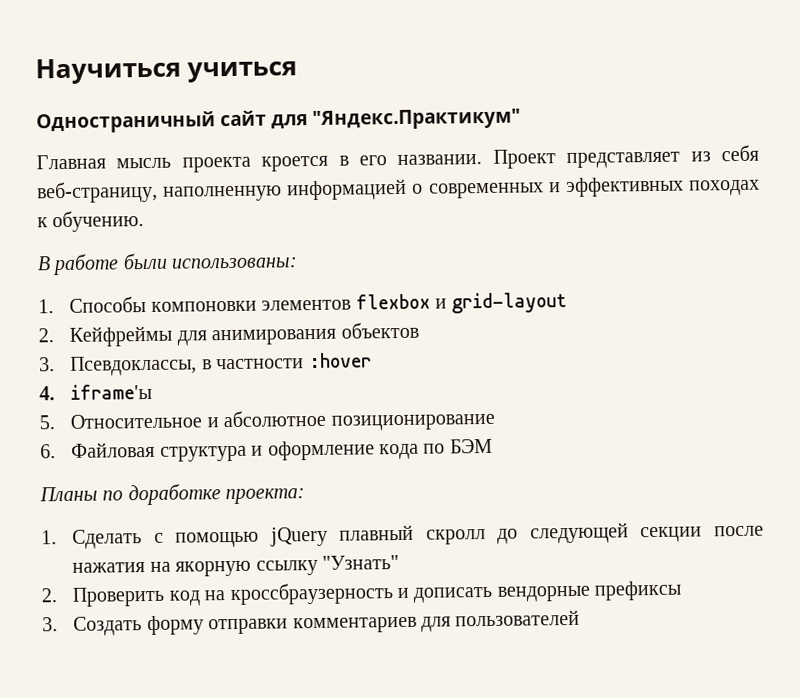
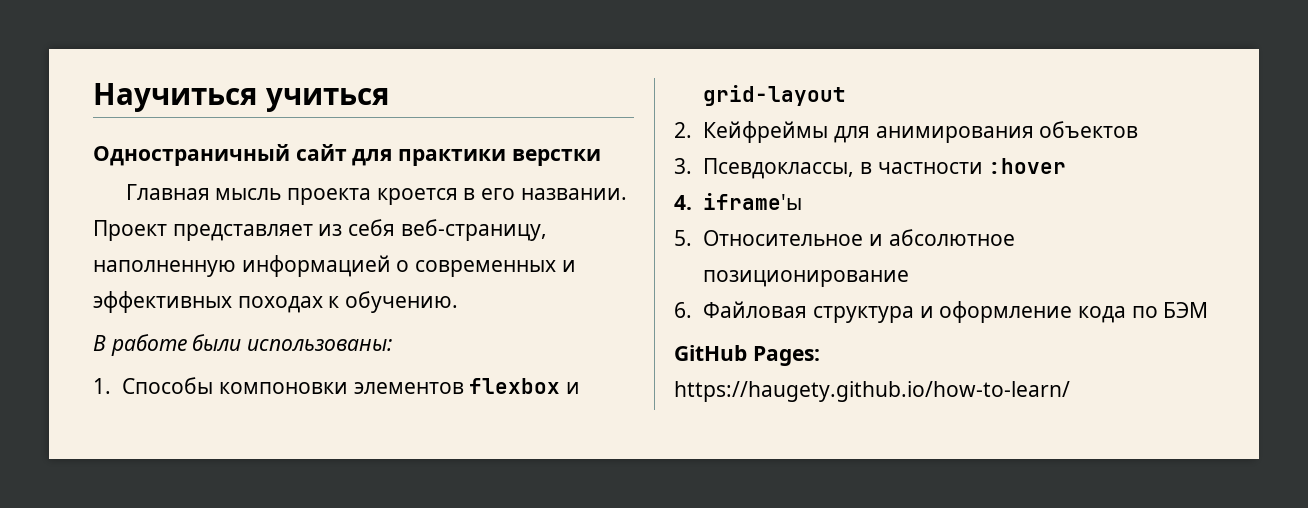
- Одностраничный сайт для "Яндекс.Практикум"
+ Одностраничный сайт для практики верстки
- Планы по доработке проекта:
- 1. Сделать с помощью jQuery плавный скролл до следующей секции после нажатия на якорную ссылку "Узнать"
- 2. Проверить код на кроссбраузерность и дописать вендорные префиксы
- 3. Создать форму отправки комментариев для пользователей
+ GitHub Pages: https://haugety.github.io/how-to-learn/

